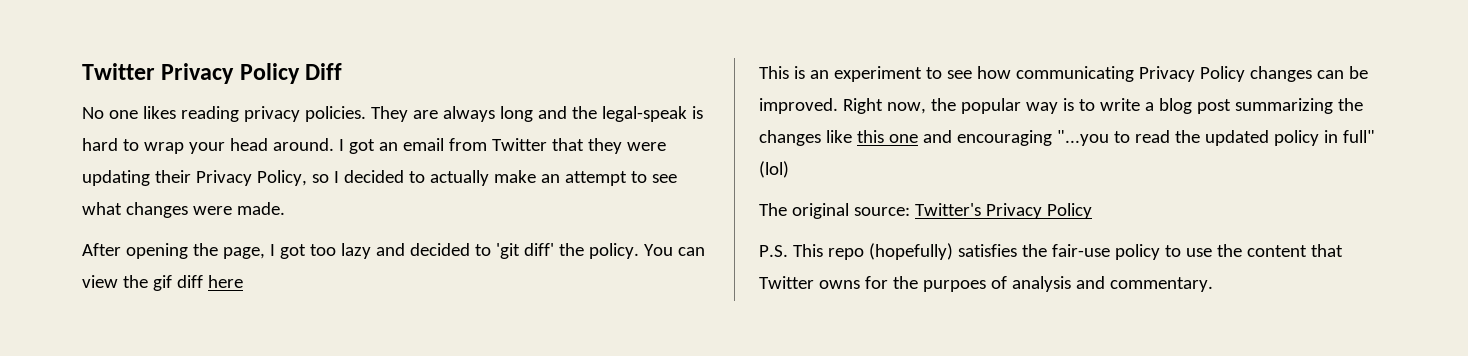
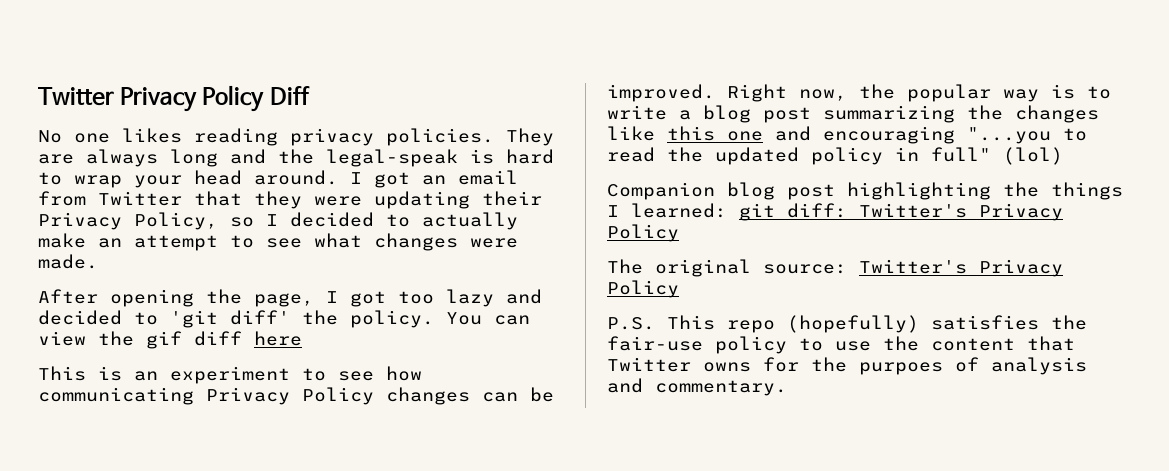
+ Companion blog post highlighting the things I learned: git diff: Twitter's Privacy Policy

